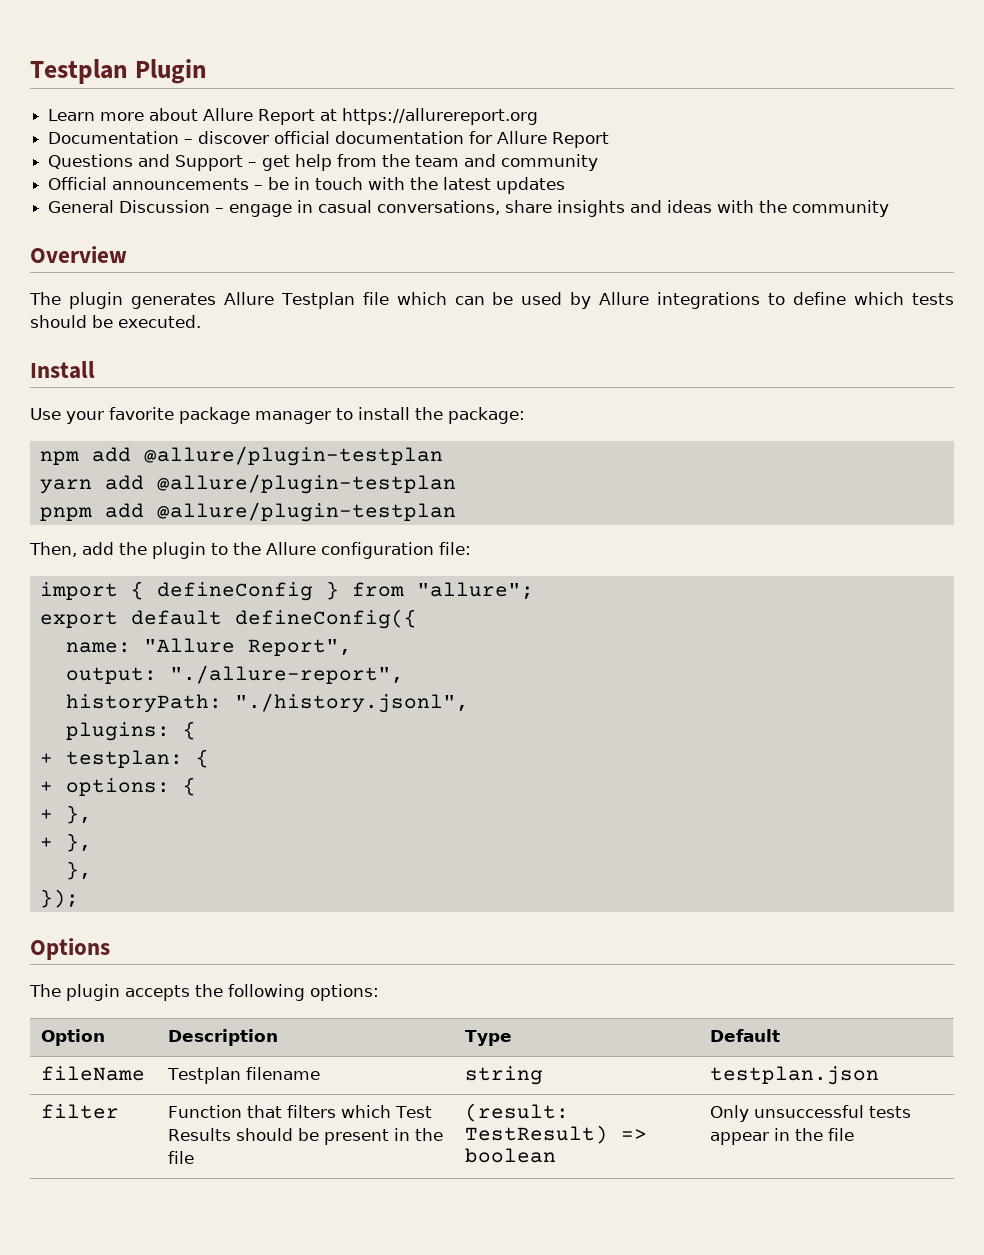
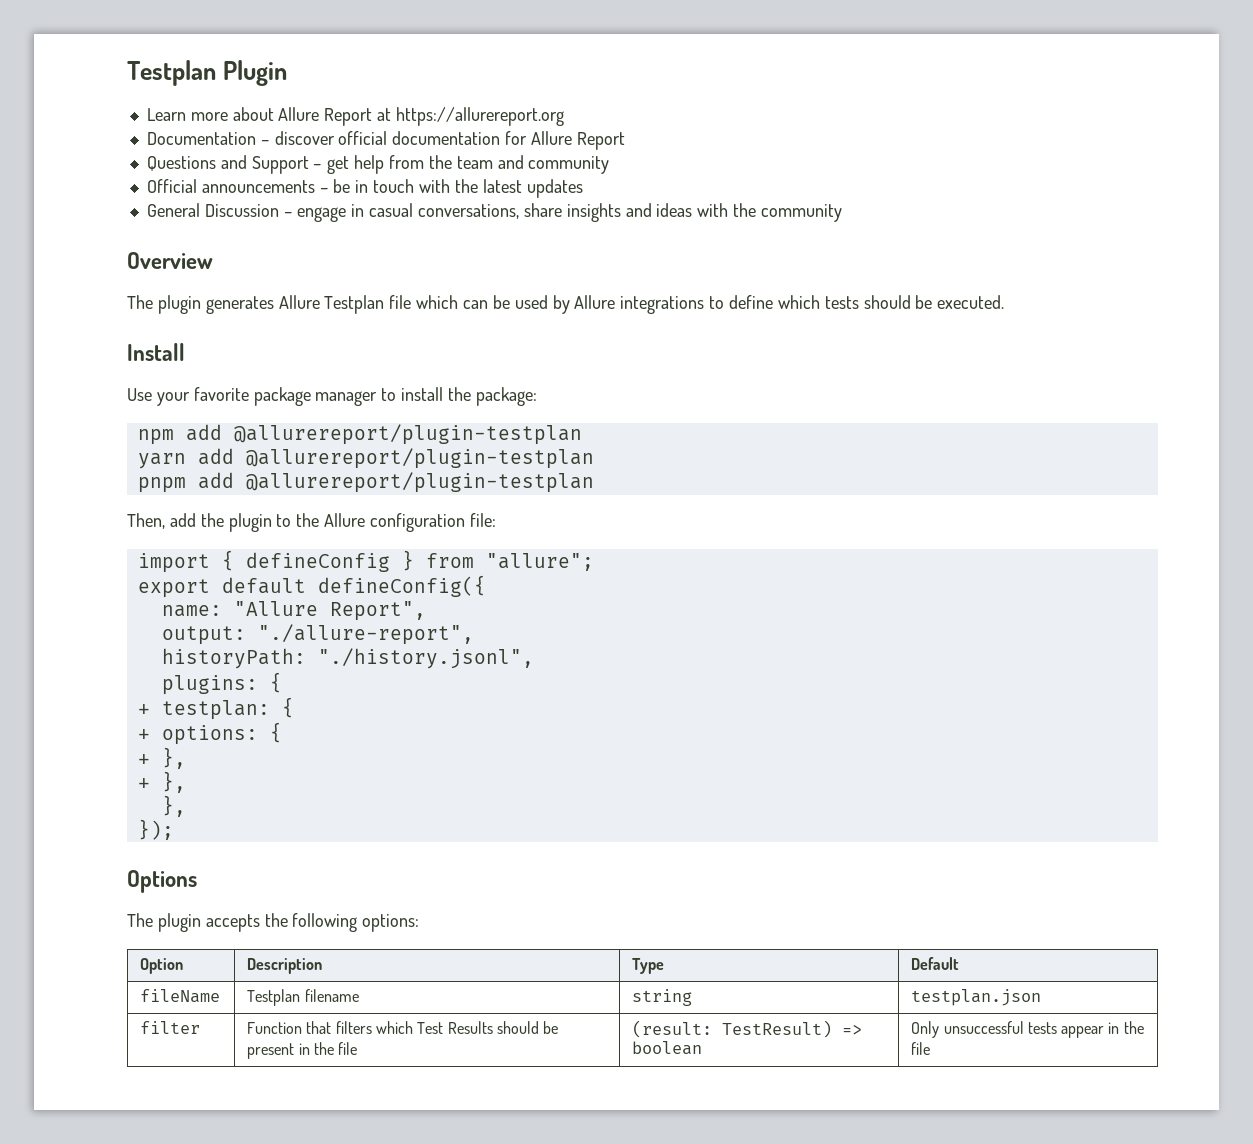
- npm add @allure/plugin-testplan
+ npm add @allurereport/plugin-testplan
- yarn add @allure/plugin-testplan
+ yarn add @allurereport/plugin-testplan
- pnpm add @allure/plugin-testplan
+ pnpm add @allurereport/plugin-testplan

